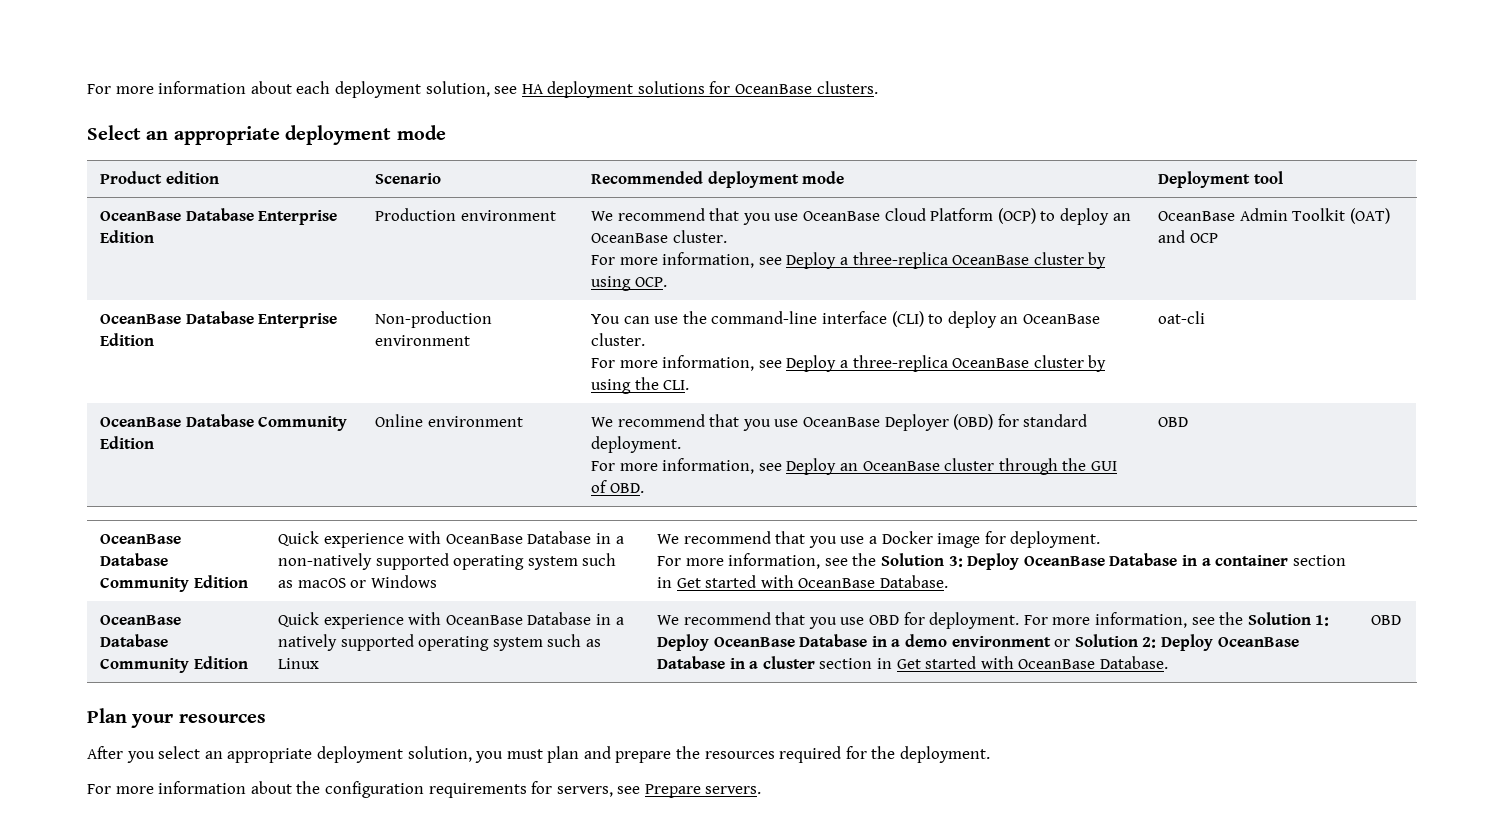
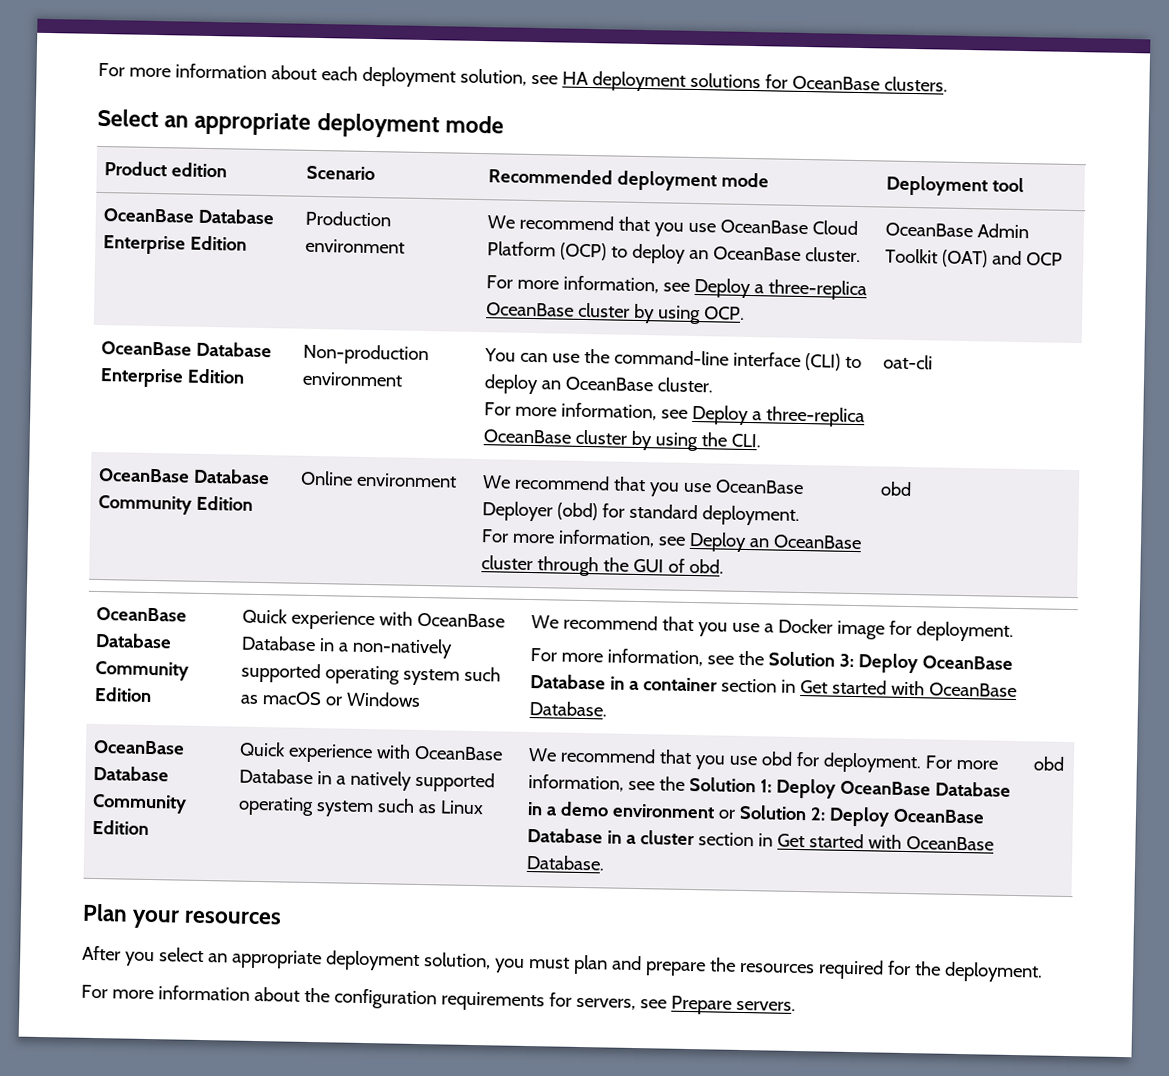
- OceanBase Database Community Edition | Online environment | We recommend that you use OceanBase Deployer (OBD) for standard deployment.
- For more information, see Deploy an OceanBase cluster through the GUI of OBD. | OBD
+ OceanBase Database Community Edition | Online environment | We recommend that you use OceanBase Deployer (obd) for standard deployment.
+ For more information, see Deploy an OceanBase cluster through the GUI of obd. | obd
- We recommend that you use OBD for deployment.
+ We recommend that you use obd for deployment.
- For more information, see the Solution 1: Deploy OceanBase Database in a demo environment or Solution 2: Deploy OceanBase Database in a cluster section in Get started with OceanBase Database. | OBD
+ For more information, see the Solution 1: Deploy OceanBase Database in a demo environment or Solution 2: Deploy OceanBase Database in a cluster section in Get started with OceanBase Database. | obd

